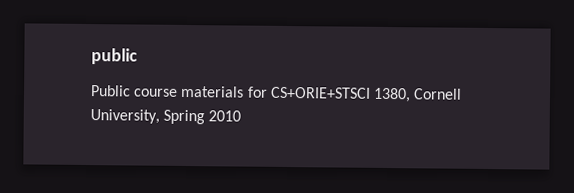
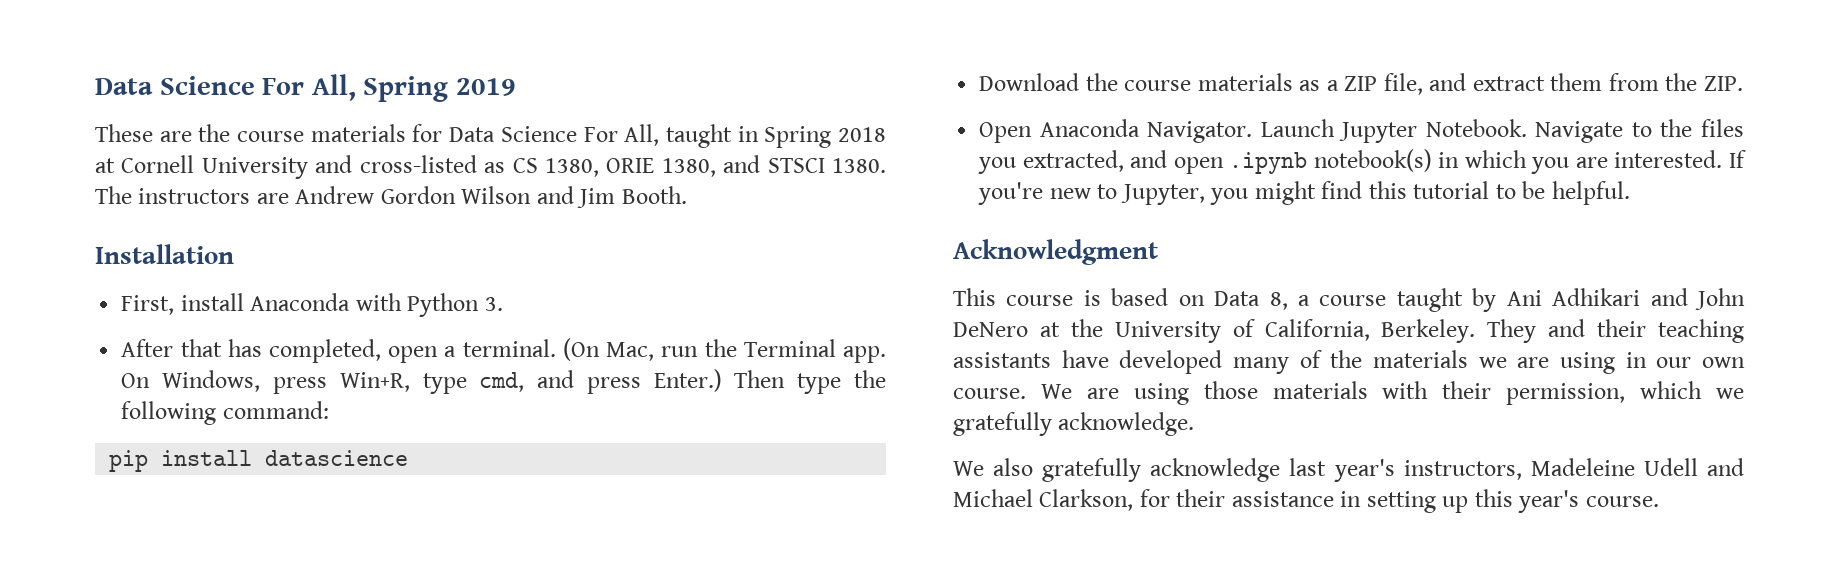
- public
- Public course materials for CS+ORIE+STSCI 1380, Cornell University, Spring 2010
+ Data Science For All, Spring 2019
+ These are the course materials for Data Science For All, taught in Spring 2018 at Cornell University and cross-listed as CS 1380, ORIE 1380, and STSCI 1380. The instructors are Andrew Gordon Wilson and Jim Booth.
+ Installation
+ First, install Anaconda with Python 3.
+ After that has completed, open a terminal. (On Mac, run the Terminal app. On Windows, press Win+R, type cmd, and press Enter.) Then type the following command:
+ pip install datascience
+ Download the course materials as a ZIP file, and extract them from the ZIP.
+ Open Anaconda Navigator. Launch Jupyter Notebook. Navigate to the files you extracted, and open .ipynb notebook(s) in which you are interested. If you're new to Jupyter, you might find this tutorial to be helpful.
+ Acknowledgment
+ This course is based on Data 8, a course taught by Ani Adhikari and John DeNero at the University of California, Berkeley. They and their teaching assistants have developed many of the materials we are using in our own course. We are using those materials with their permission, which we gratefully acknowledge.
+ We also gratefully acknowledge last year's instructors, Madeleine Udell and Michael Clarkson, for their assistance in setting up this year's course.

